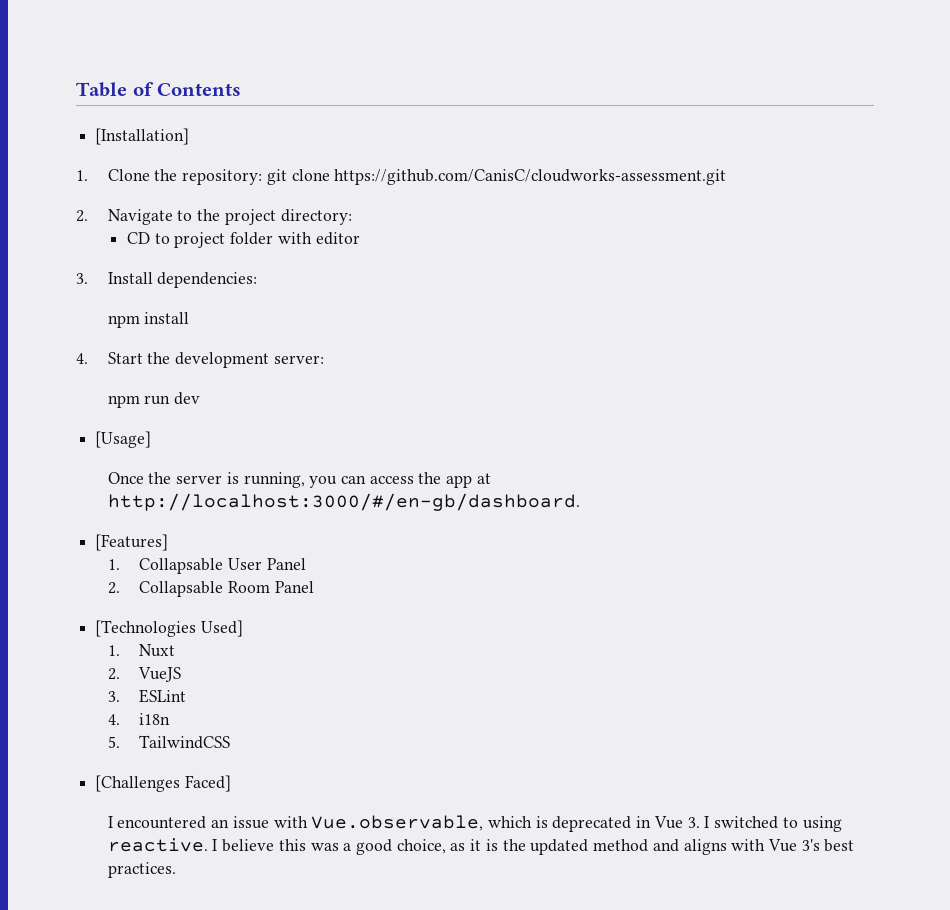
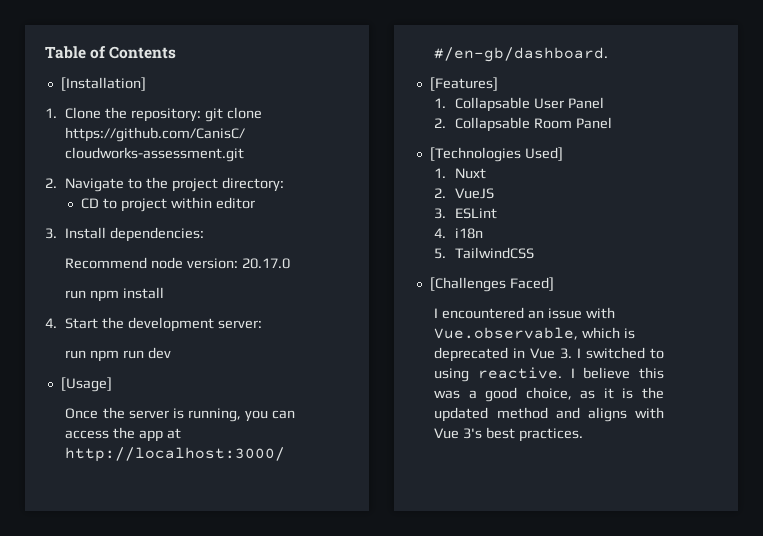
- CD to project folder with editor
+ CD to project within editor
- npm install
+ Recommend node version: 20.17.0
+ run npm install
- npm run dev
+ run npm run dev

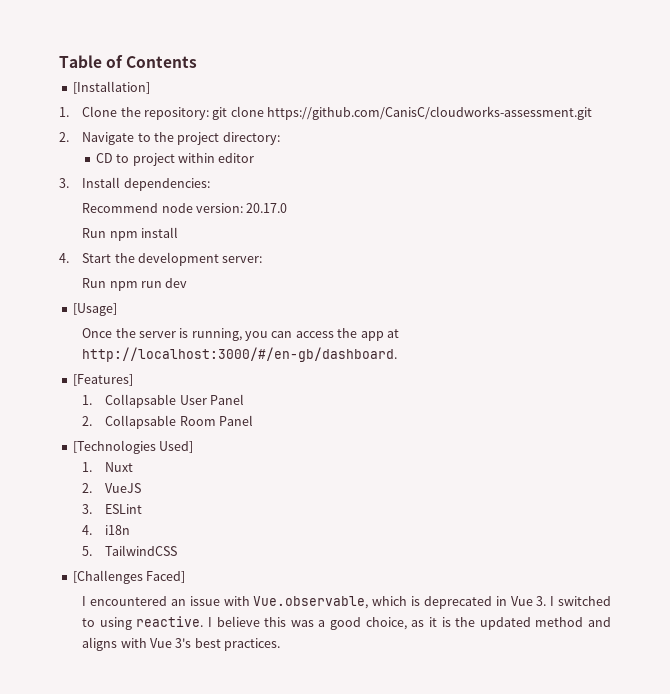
- run npm install
+ Run npm install
- run npm run dev
+ Run npm run dev

